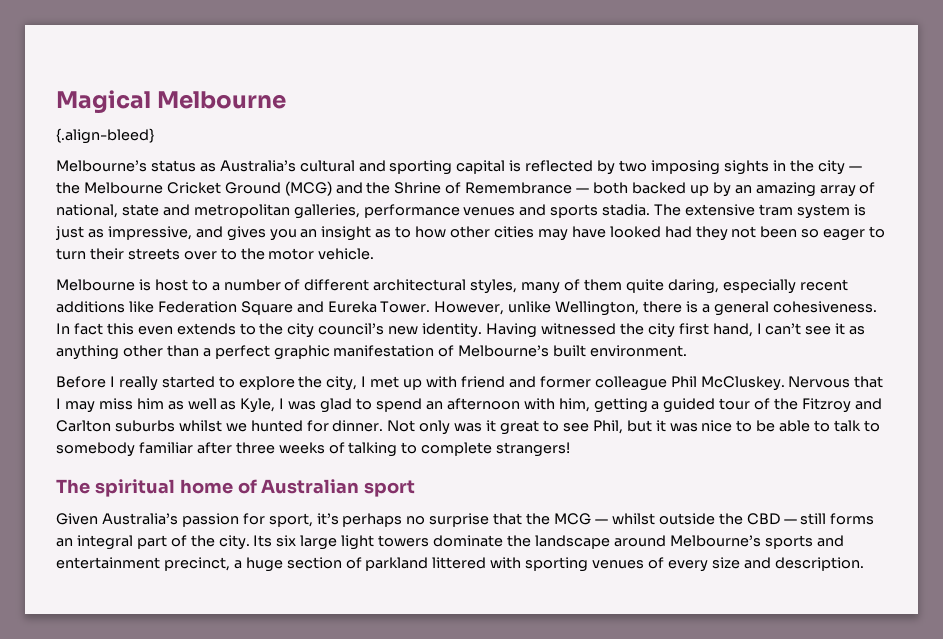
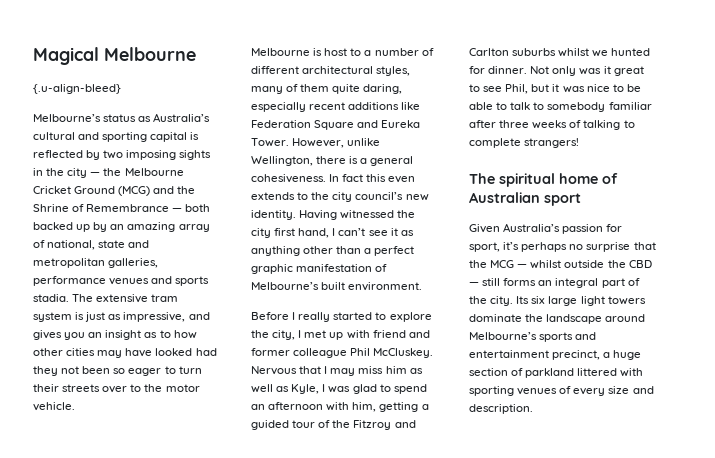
- {.align-bleed}
+ {.u-align-bleed}

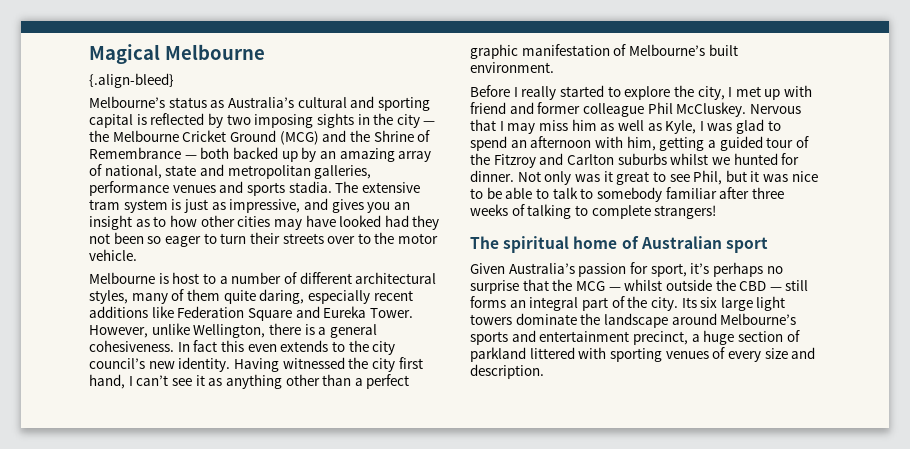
- {.u-align-bleed}
+ {.align-bleed}

